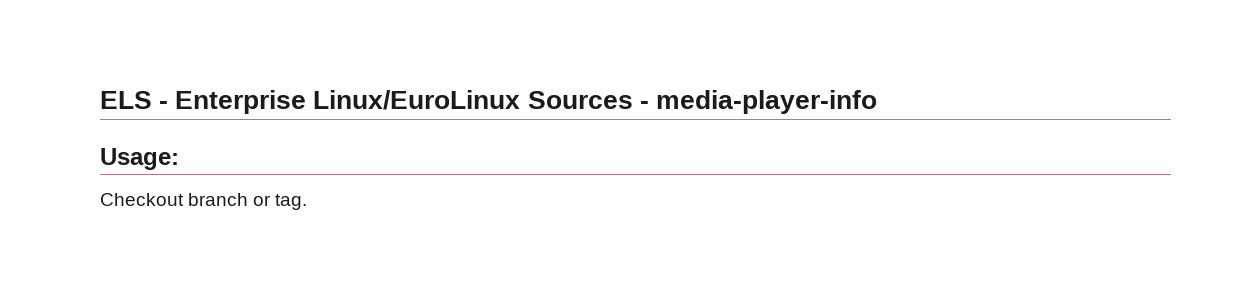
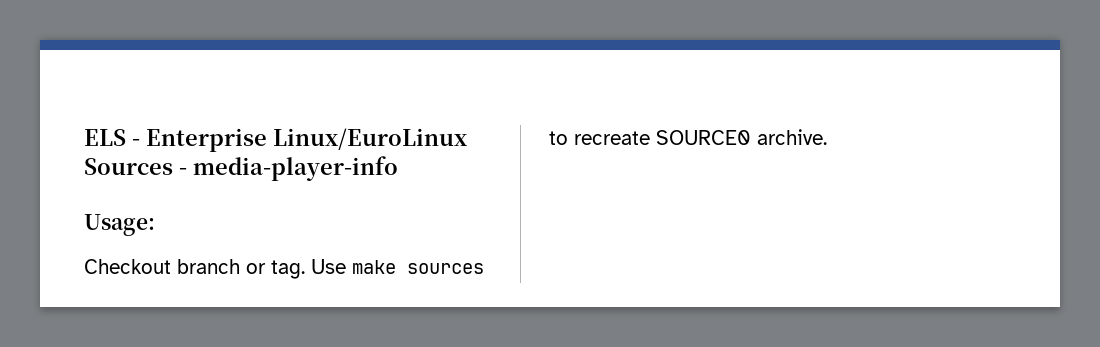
+ Use make sources to recreate SOURCE0 archive.

